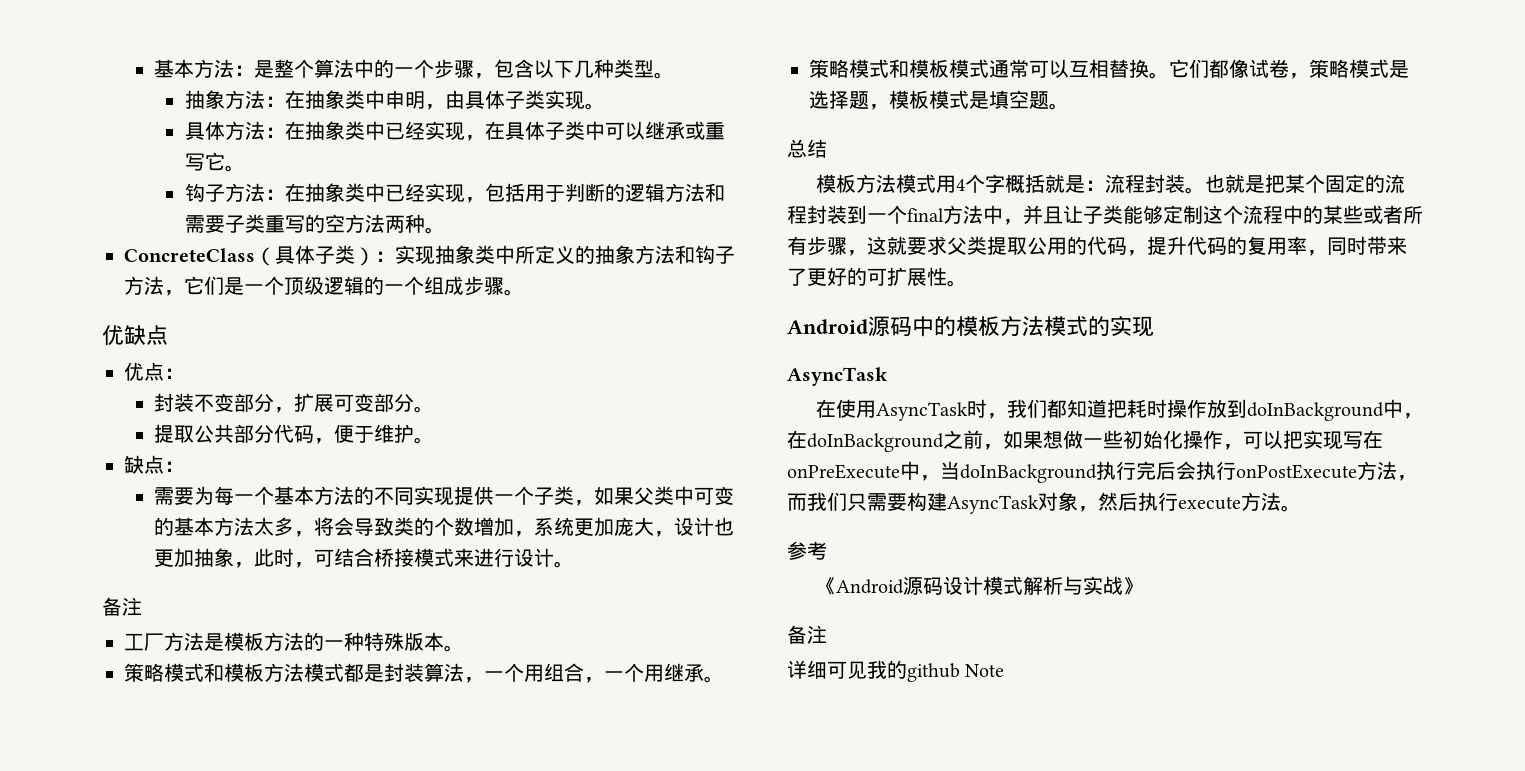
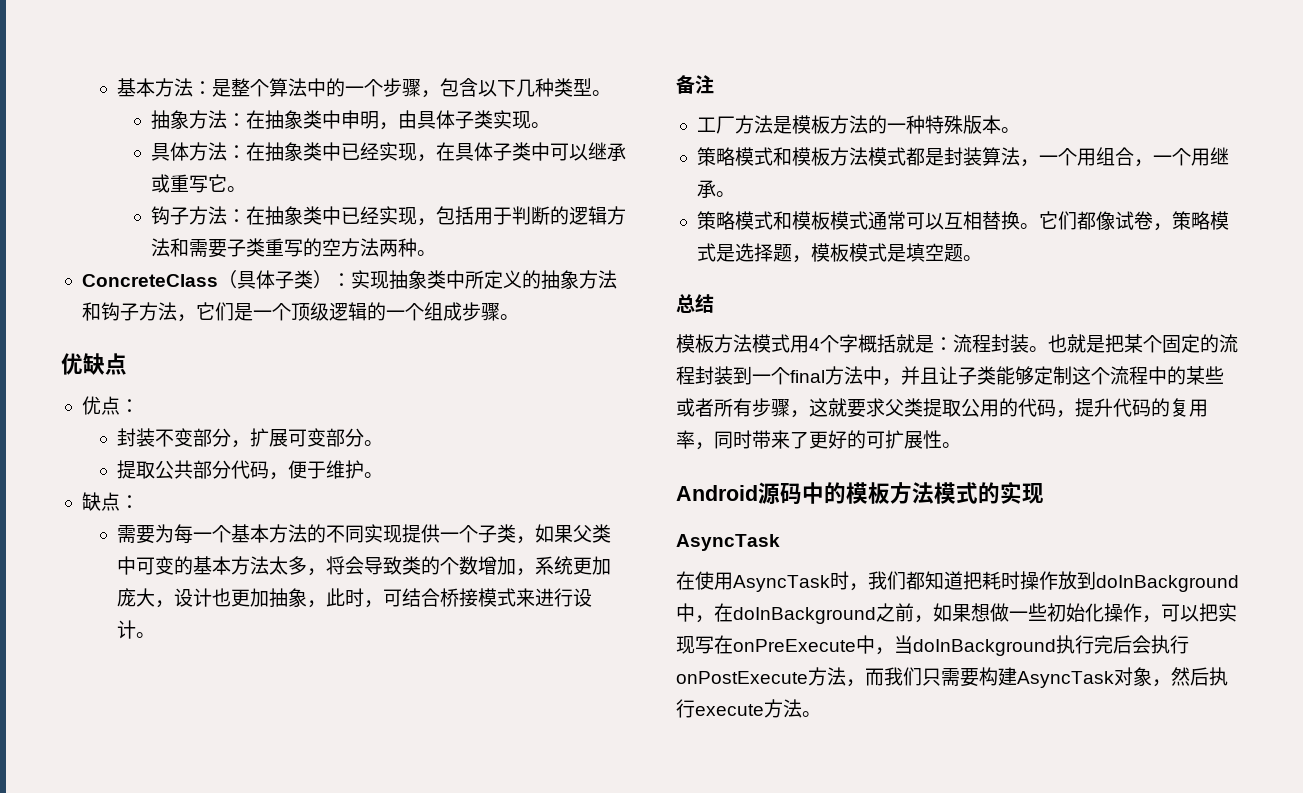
- 参考
- 《Android源码设计模式解析与实战》
- 备注
- 详细可见我的github Note

